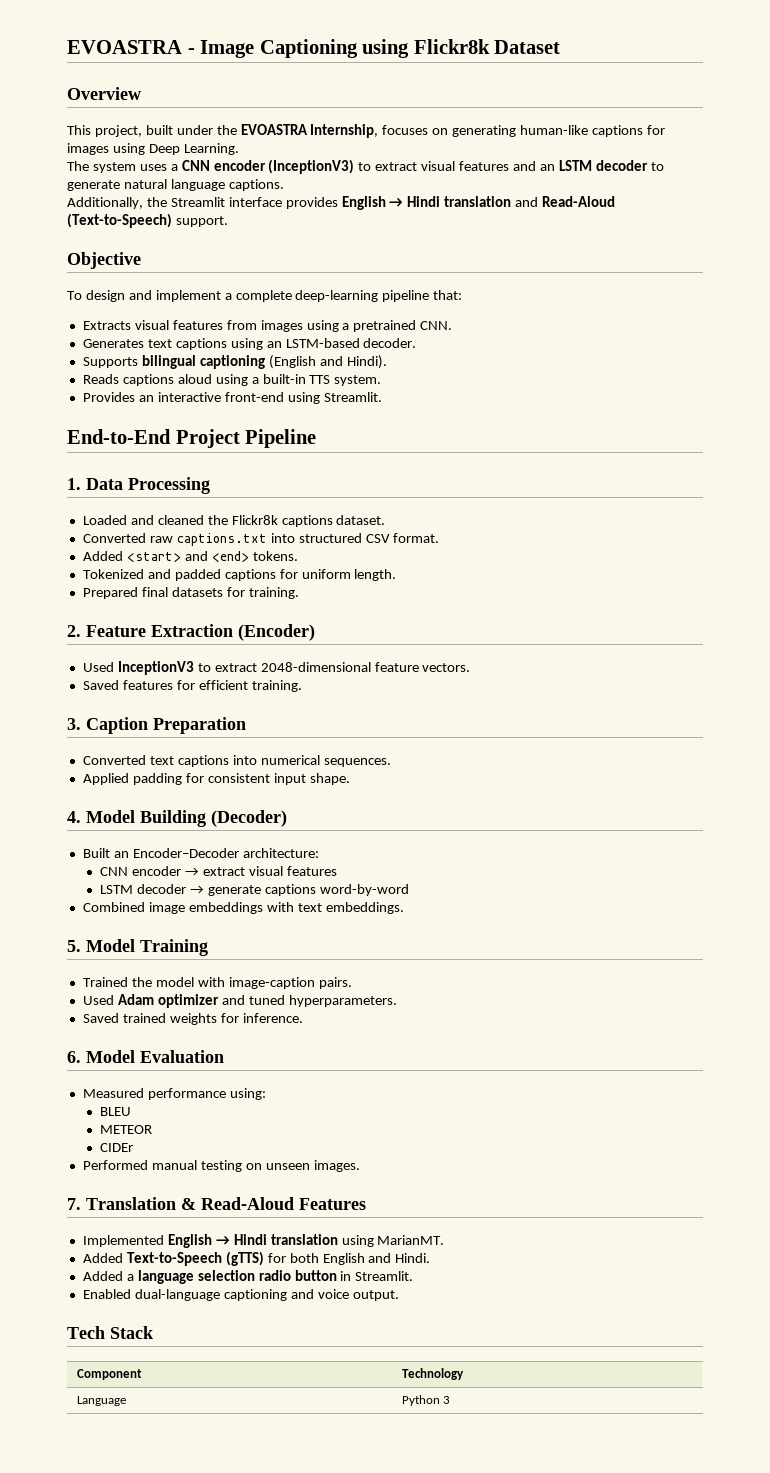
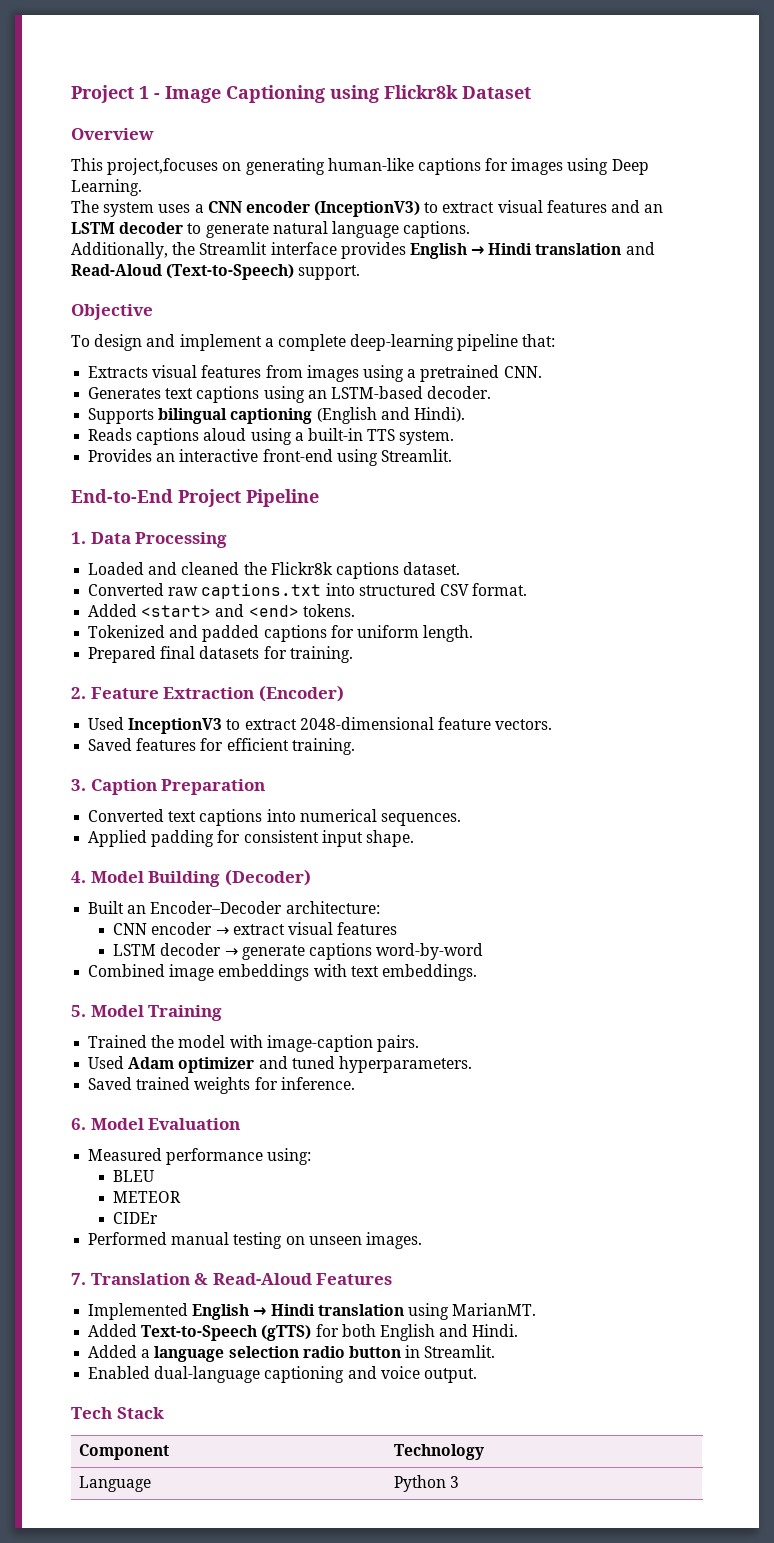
- EVOASTRA - Image Captioning using Flickr8k Dataset
+ Project 1 - Image Captioning using Flickr8k Dataset
- This project, built under the EVOASTRA Internship, focuses on generating human-like captions for images using Deep Learning.
+ This project,focuses on generating human-like captions for images using Deep Learning.

